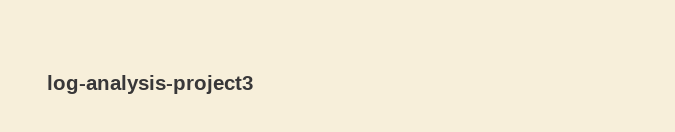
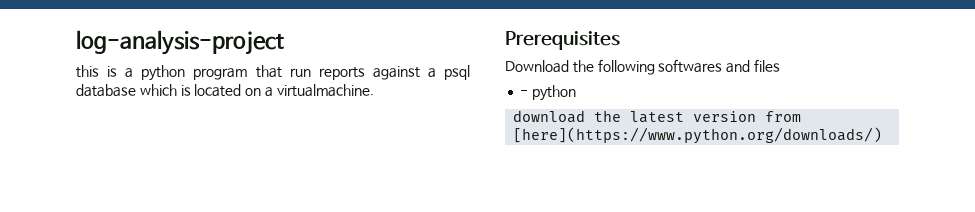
- log-analysis-project3
+ log-analysis-project
+ this is a python program that run reports against a psql database which is located on a virtualmachine.
+ Prerequisites
+ Download the following softwares and files
+ - python
+ download the latest version from [here](https://www.python.org/downloads/)

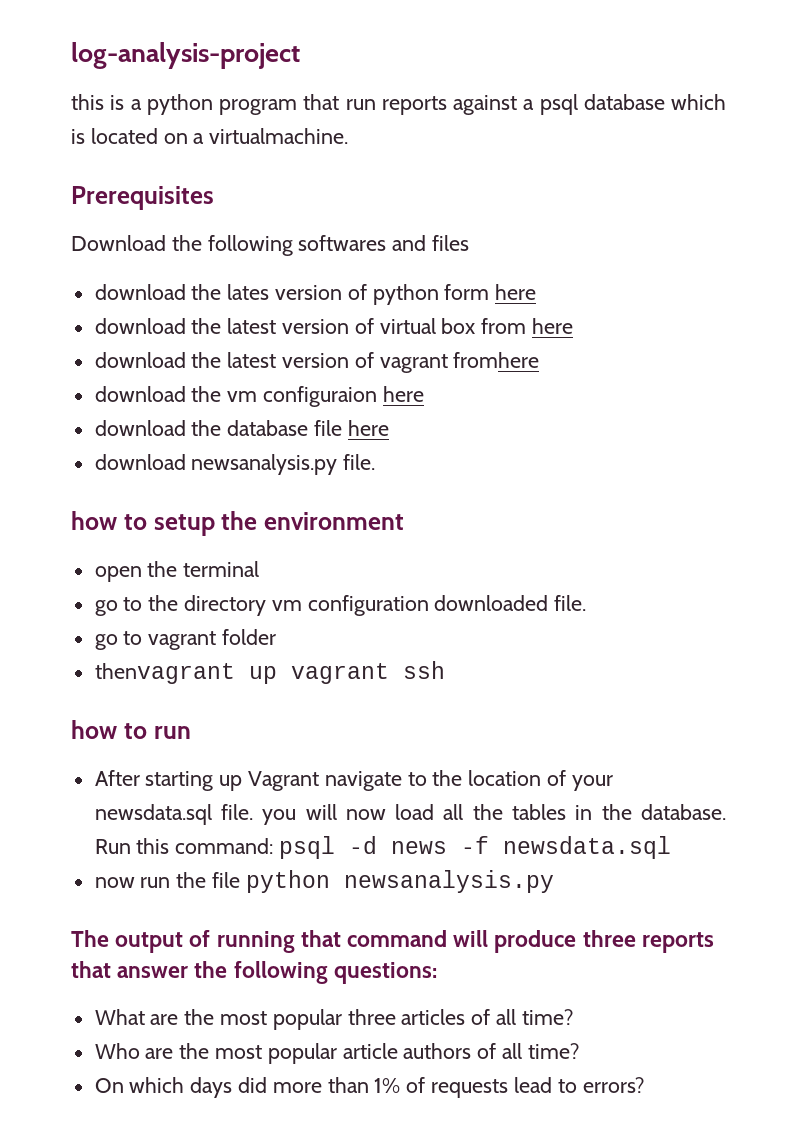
- - python
- download the latest version from [here](https://www.python.org/downloads/)
+ download the lates version of python form here
+ download the latest version of virtual box from here
+ download the latest version of vagrant fromhere
+ download the vm configuraion here
+ download the database file here
+ download newsanalysis.py file.
+ how to setup the environment
+ open the terminal
+ go to the directory vm configuration downloaded file.
+ go to vagrant folder
+ thenvagrant up vagrant ssh
+ how to run
+ After starting up Vagrant navigate to the location of your newsdata.sql file. you will now load all the tables in the database. Run this command: psql -d news -f newsdata.sql
+ now run the file python newsanalysis.py
+ The output of running that command will produce three reports that answer the following questions:
+ What are the most popular three articles of all time?
+ Who are the most popular article authors of all time?
+ On which days did more than 1% of requests lead to errors?

